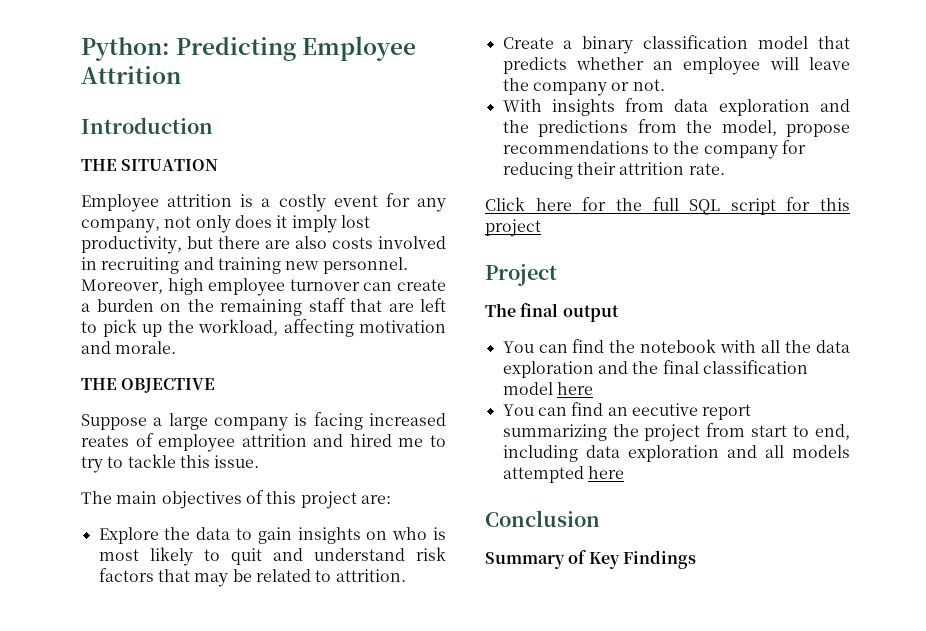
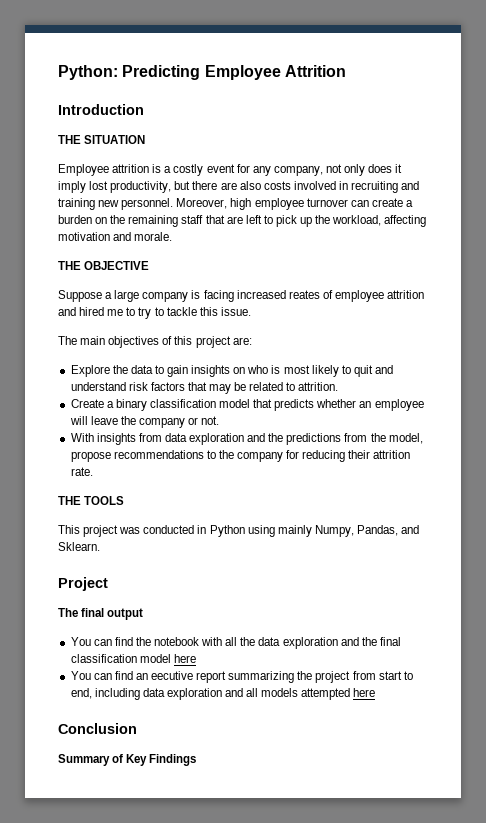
- Click here for the full SQL script for this project
+ THE TOOLS
+ This project was conducted in Python using mainly Numpy, Pandas, and Sklearn.

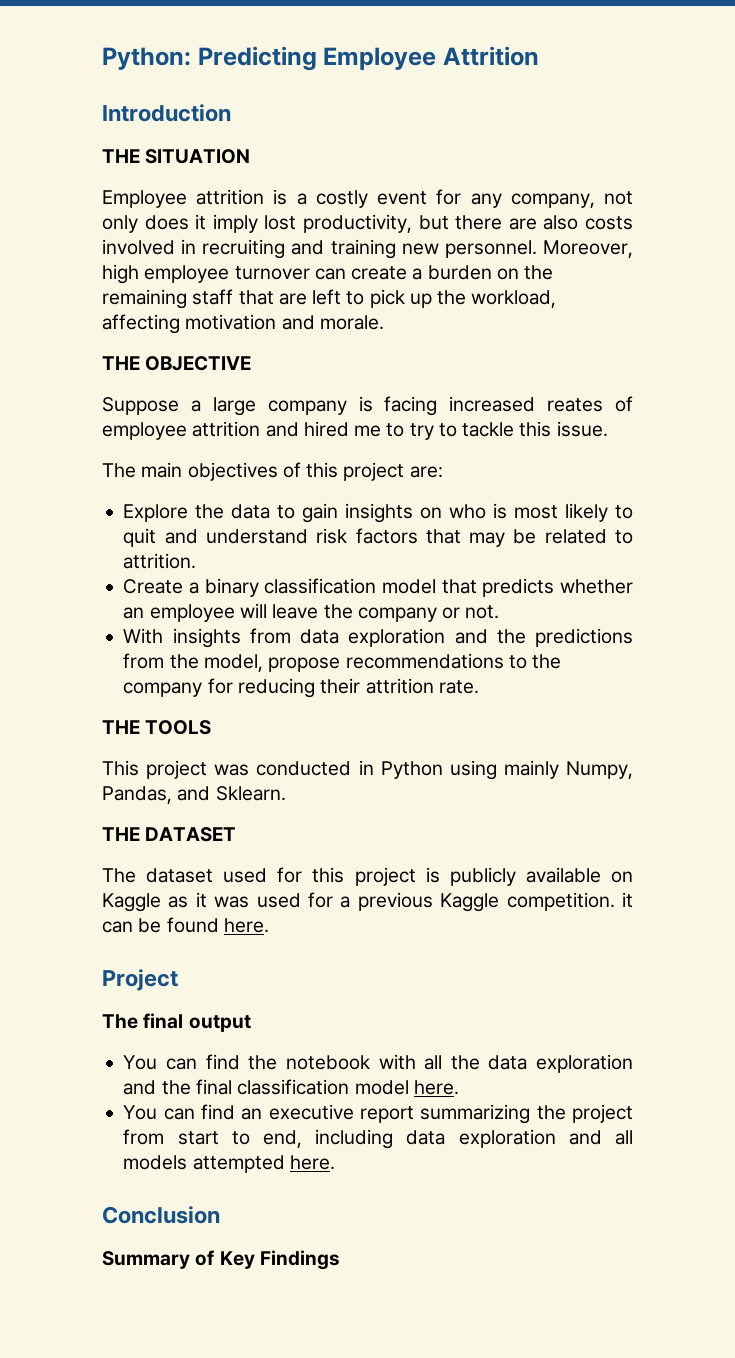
+ THE DATASET
+ The dataset used for this project is publicly available on Kaggle as it was used for a previous Kaggle competition. it can be found here.
- You can find the notebook with all the data exploration and the final classification model here
+ You can find the notebook with all the data exploration and the final classification model here.
- You can find an eecutive report summarizing the project from start to end, including data exploration and all models attempted here
+ You can find an executive report summarizing the project from start to end, including data exploration and all models attempted here.

